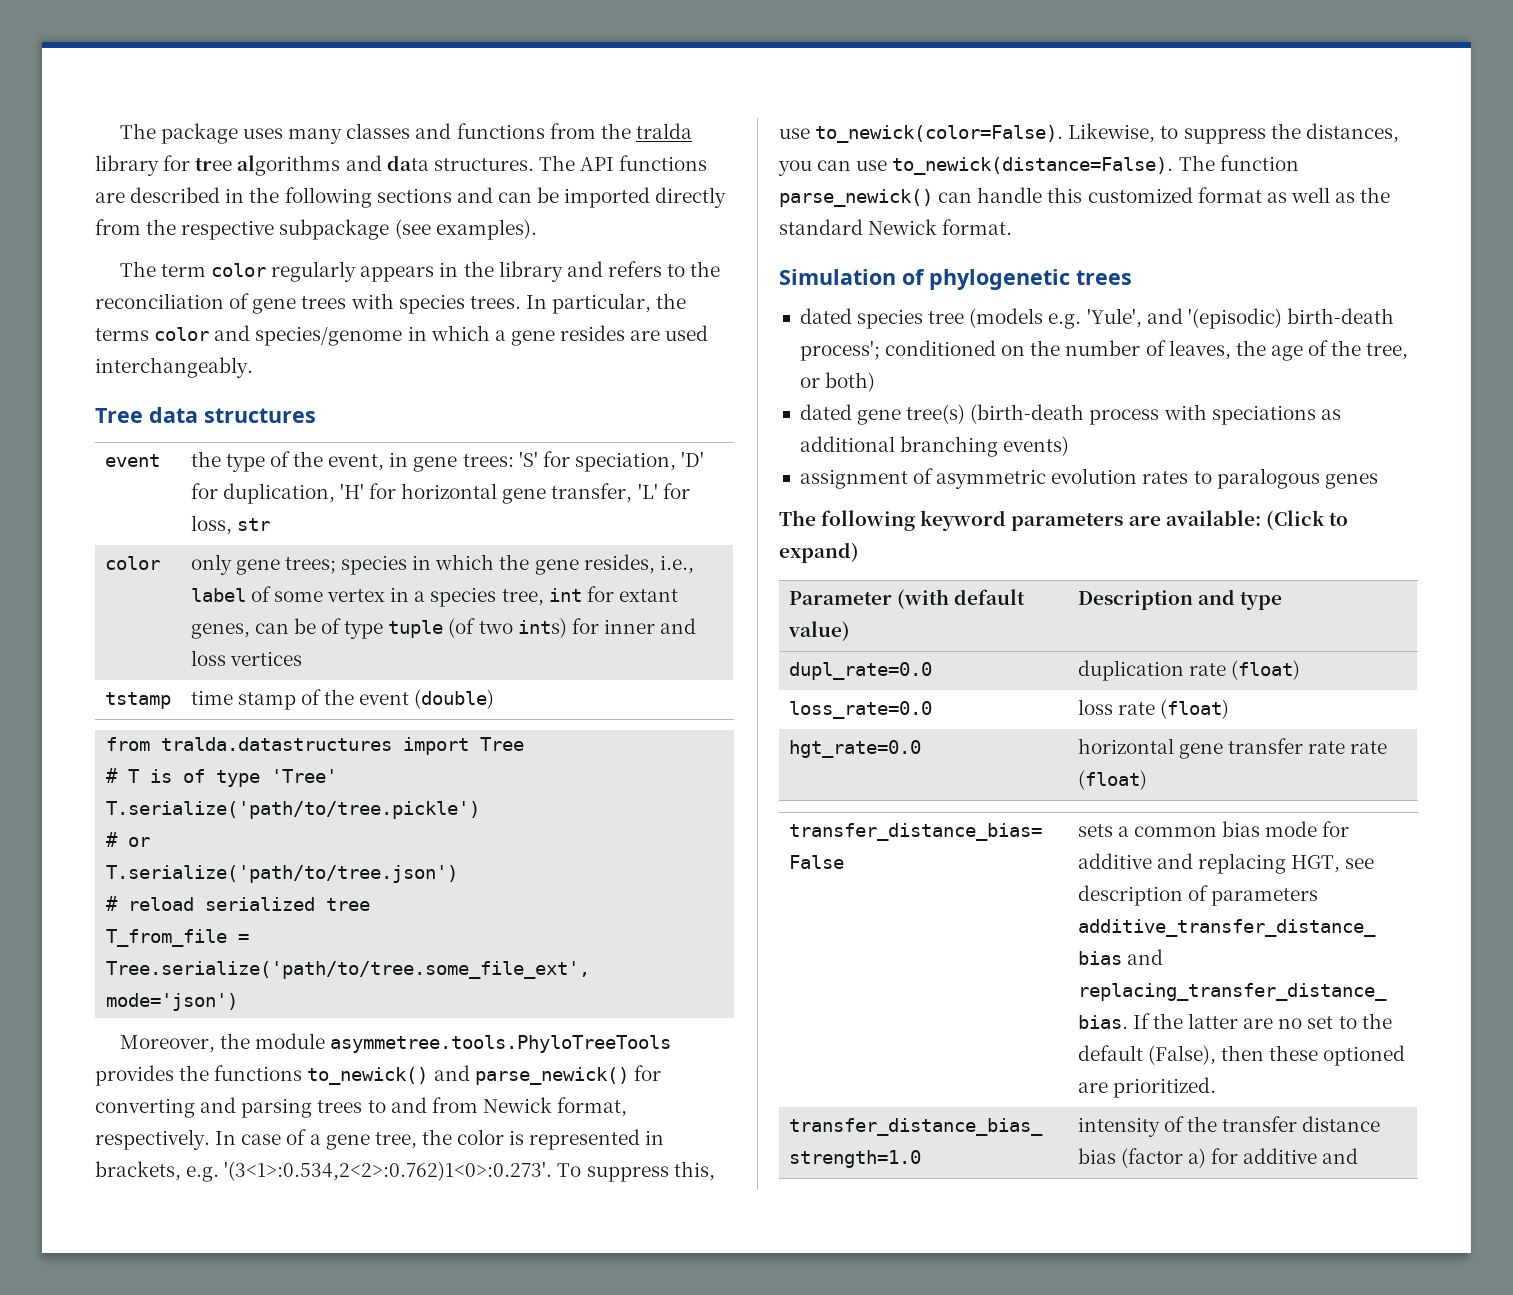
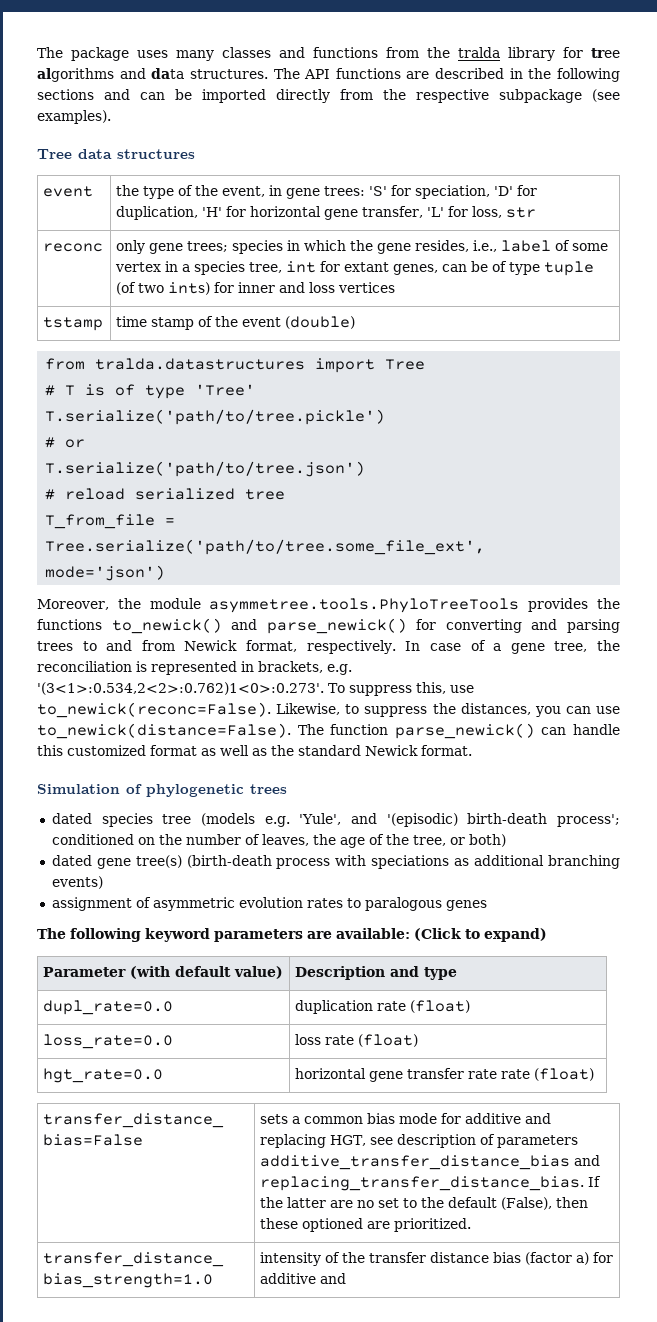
- The term color regularly appears in the library and refers to the reconciliation of gene trees with species trees. In particular, the terms color and species/genome in which a gene resides are used interchangeably.
- color | only gene trees; species in which the gene resides, i.e., label of some vertex in a species tree, int for extant genes, can be of type tuple (of two ints) for inner and loss vertices
+ reconc | only gene trees; species in which the gene resides, i.e., label of some vertex in a species tree, int for extant genes, can be of type tuple (of two ints) for inner and loss vertices
- In case of a gene tree, the color is represented in brackets, e.g. '(3<1>:0.534,2<2>:0.762)1<0>:0.273'. To suppress this, use to_newick(color=False).
+ In case of a gene tree, the reconciliation is represented in brackets, e.g. '(3<1>:0.534,2<2>:0.762)1<0>:0.273'. To suppress this, use to_newick(reconc=False).

